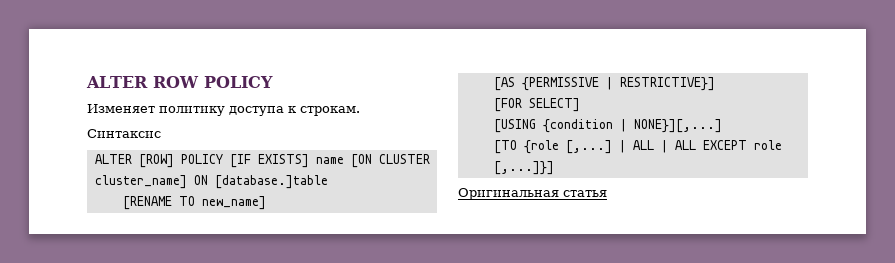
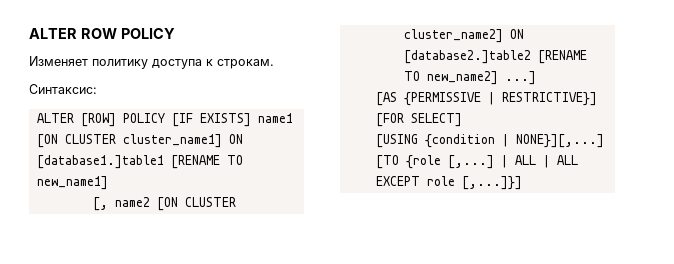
- Синтаксис
+ Синтаксис:
- ALTER [ROW] POLICY [IF EXISTS] name [ON CLUSTER cluster_name] ON [database.]table
- [RENAME TO new_name]
+ ALTER [ROW] POLICY [IF EXISTS] name1 [ON CLUSTER cluster_name1] ON [database1.]table1 [RENAME TO new_name1]
+ [, name2 [ON CLUSTER cluster_name2] ON [database2.]table2 [RENAME TO new_name2] ...]
- Оригинальная статья

